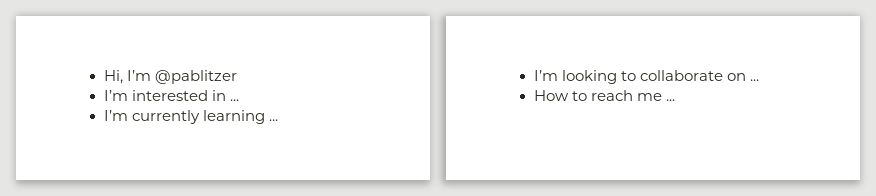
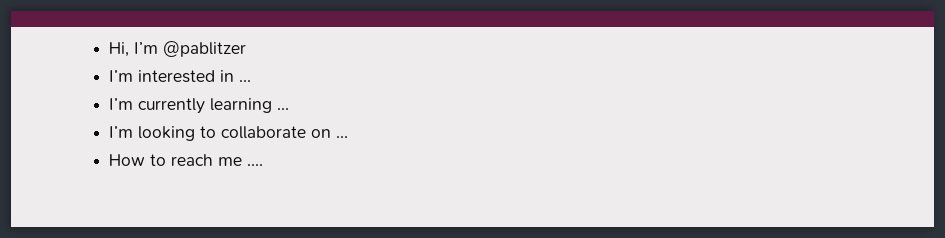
- How to reach me ...
+ How to reach me ....

